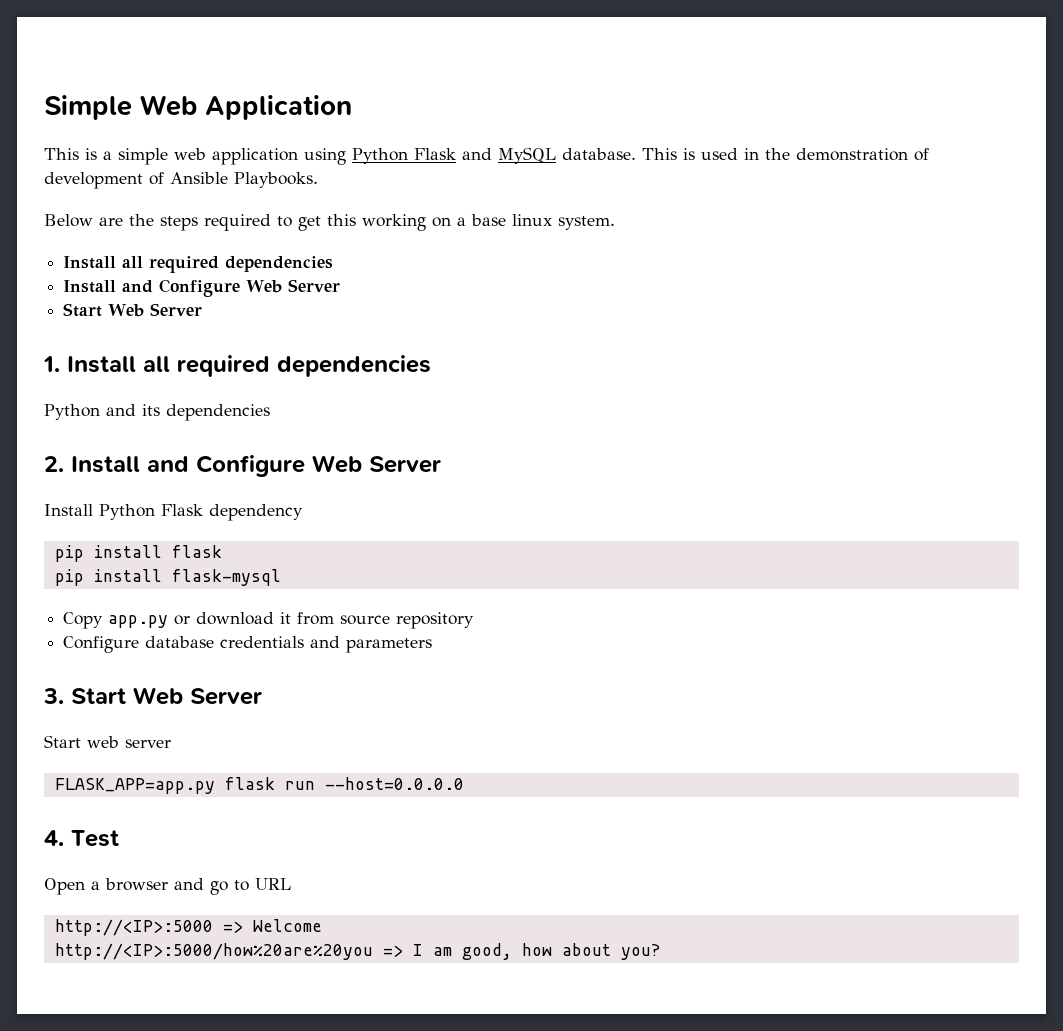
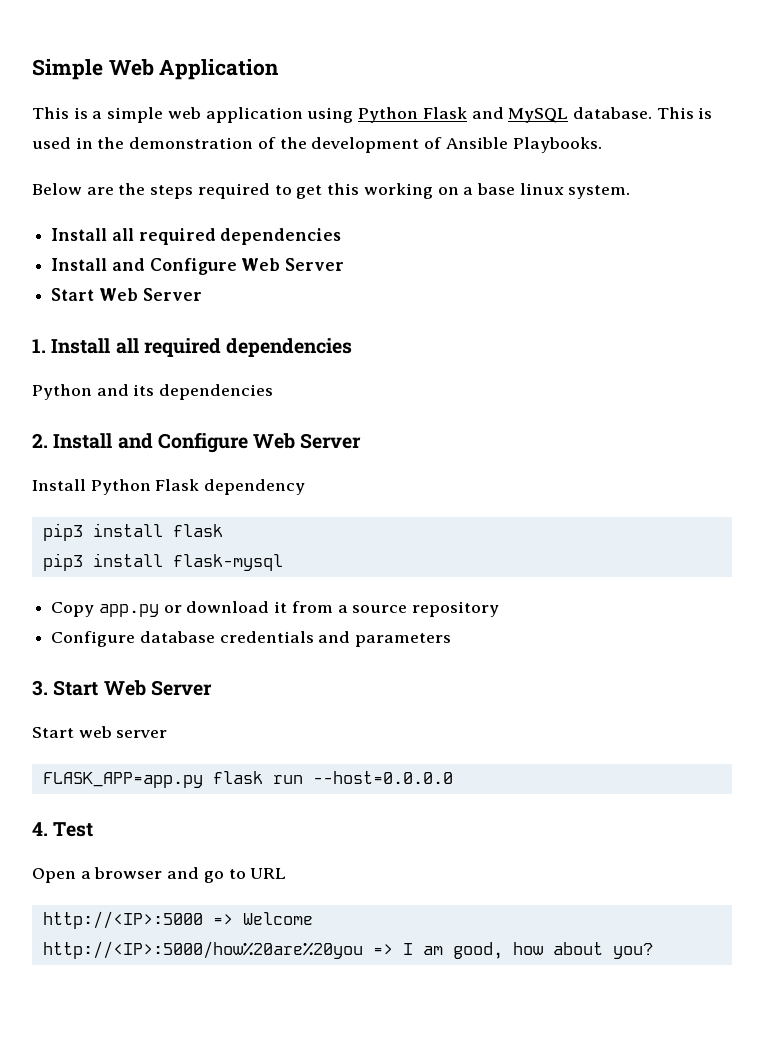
- This is used in the demonstration of development of Ansible Playbooks.
+ This is used in the demonstration of the development of Ansible Playbooks.
- pip install flask
+ pip3 install flask
- pip install flask-mysql
+ pip3 install flask-mysql
- Copy app.py or download it from source repository
+ Copy app.py or download it from a source repository

